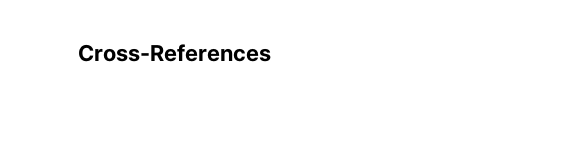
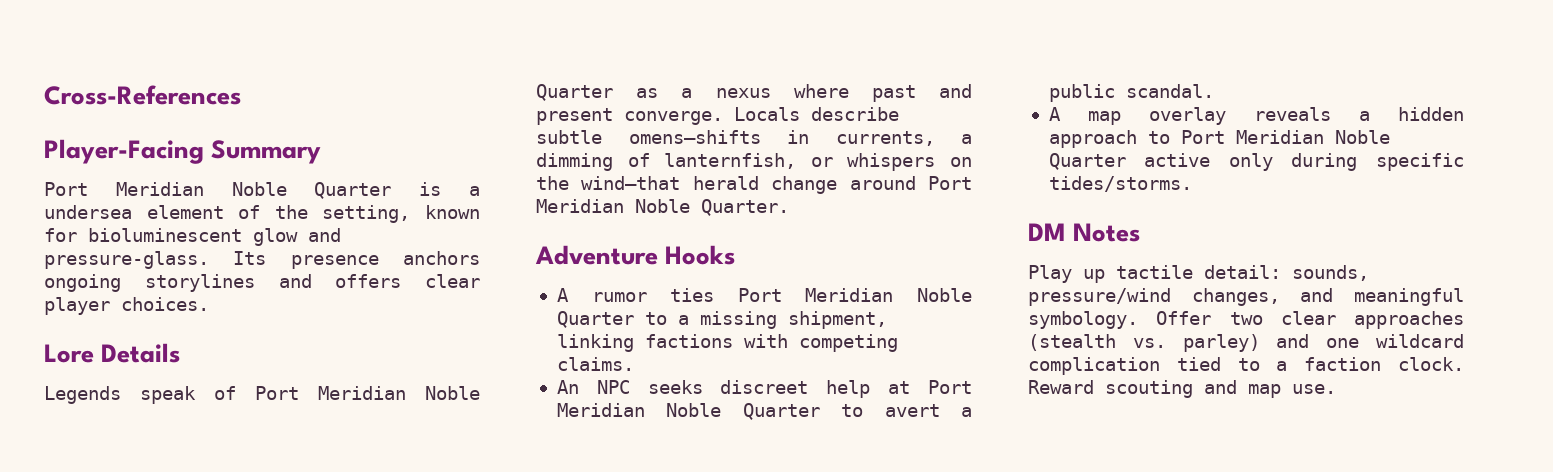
+ Player-Facing Summary
+ Port Meridian Noble Quarter is a undersea element of the setting, known for bioluminescent glow and pressure-glass. Its presence anchors ongoing storylines and offers clear player choices.
+ Lore Details
+ Legends speak of Port Meridian Noble Quarter as a nexus where past and present converge. Locals describe subtle omens—shifts in currents, a dimming of lanternfish, or whispers on the wind—that herald change around Port Meridian Noble Quarter.
+ Adventure Hooks
+ A rumor ties Port Meridian Noble Quarter to a missing shipment, linking factions with competing claims.
+ An NPC seeks discreet help at Port Meridian Noble Quarter to avert a public scandal.
+ A map overlay reveals a hidden approach to Port Meridian Noble Quarter active only during specific tides/storms.
+ DM Notes
+ Play up tactile detail: sounds, pressure/wind changes, and meaningful symbology. Offer two clear approaches (stealth vs. parley) and one wildcard complication tied to a faction clock. Reward scouting and map use.

